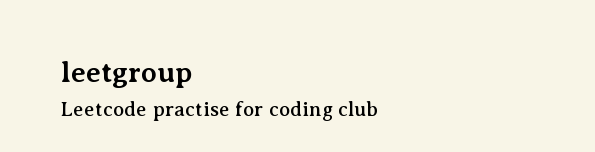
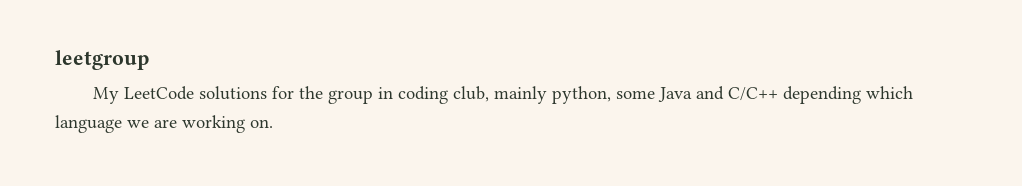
- Leetcode practise for coding club
+ My LeetCode solutions for the group in coding club, mainly python, some Java and C/C++ depending which language we are working on.

